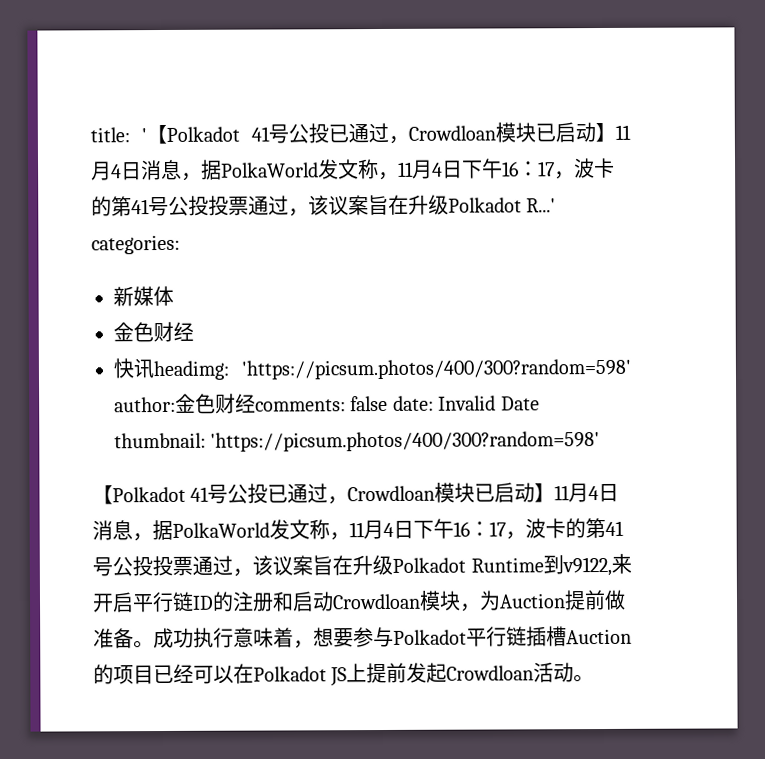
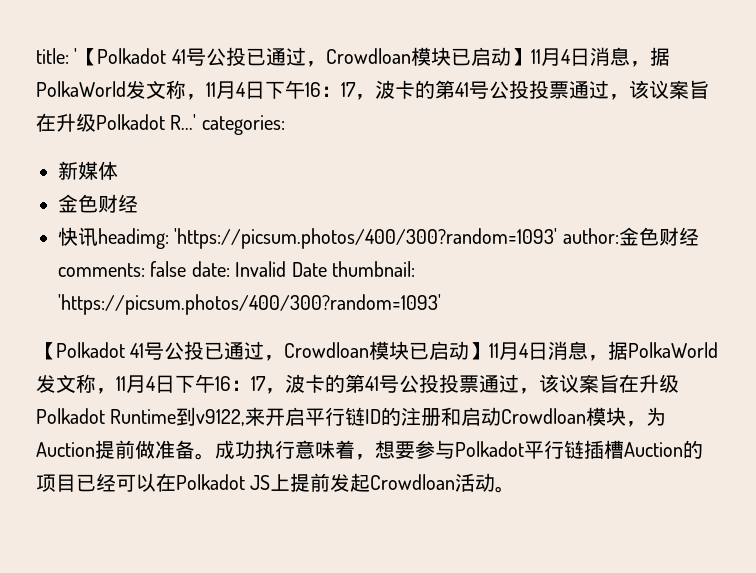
- 快讯headimg: 'https://picsum.photos/400/300?random=598' author:金色财经comments: false date: Invalid Date thumbnail: 'https://picsum.photos/400/300?random=598'
+ 快讯headimg: 'https://picsum.photos/400/300?random=1093' author:金色财经comments: false date: Invalid Date thumbnail: 'https://picsum.photos/400/300?random=1093'

